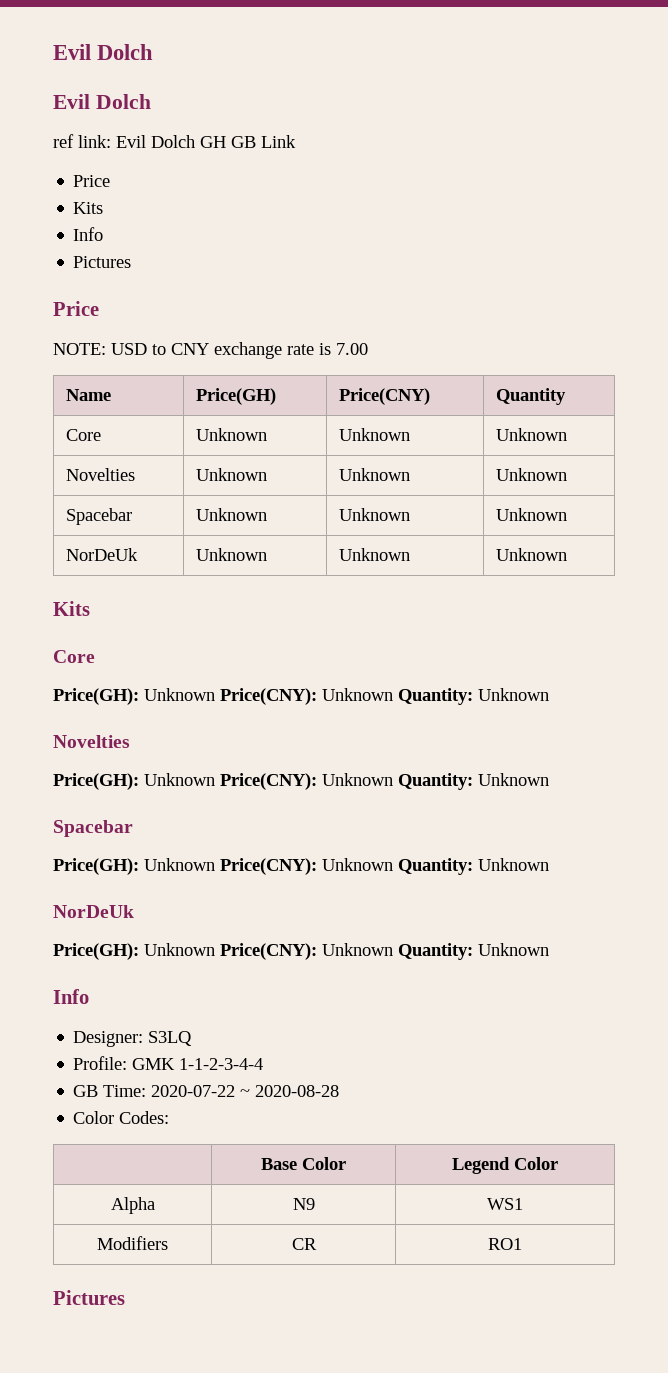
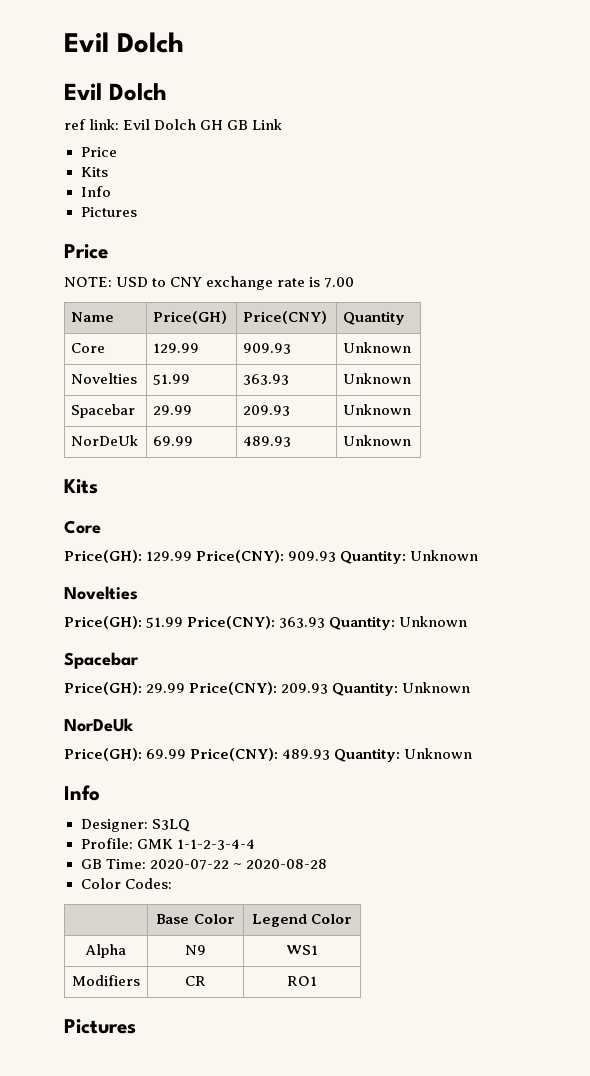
- Core | Unknown | Unknown | Unknown
+ Core | 129.99 | 909.93 | Unknown
- Novelties | Unknown | Unknown | Unknown
+ Novelties | 51.99 | 363.93 | Unknown
- Spacebar | Unknown | Unknown | Unknown
+ Spacebar | 29.99 | 209.93 | Unknown
- NorDeUk | Unknown | Unknown | Unknown
+ NorDeUk | 69.99 | 489.93 | Unknown
  Kits
  Core
- Price(GH): Unknown Price(CNY): Unknown Quantity: Unknown
+ Price(GH): 129.99 Price(CNY): 909.93 Quantity: Unknown
  Novelties
- Price(GH): Unknown Price(CNY): Unknown Quantity: Unknown
+ Price(GH): 51.99 Price(CNY): 363.93 Quantity: Unknown
  Spacebar
- Price(GH): Unknown Price(CNY): Unknown Quantity: Unknown
+ Price(GH): 29.99 Price(CNY): 209.93 Quantity: Unknown
  NorDeUk
- Price(GH): Unknown Price(CNY): Unknown Quantity: Unknown
+ Price(GH): 69.99 Price(CNY): 489.93 Quantity: Unknown

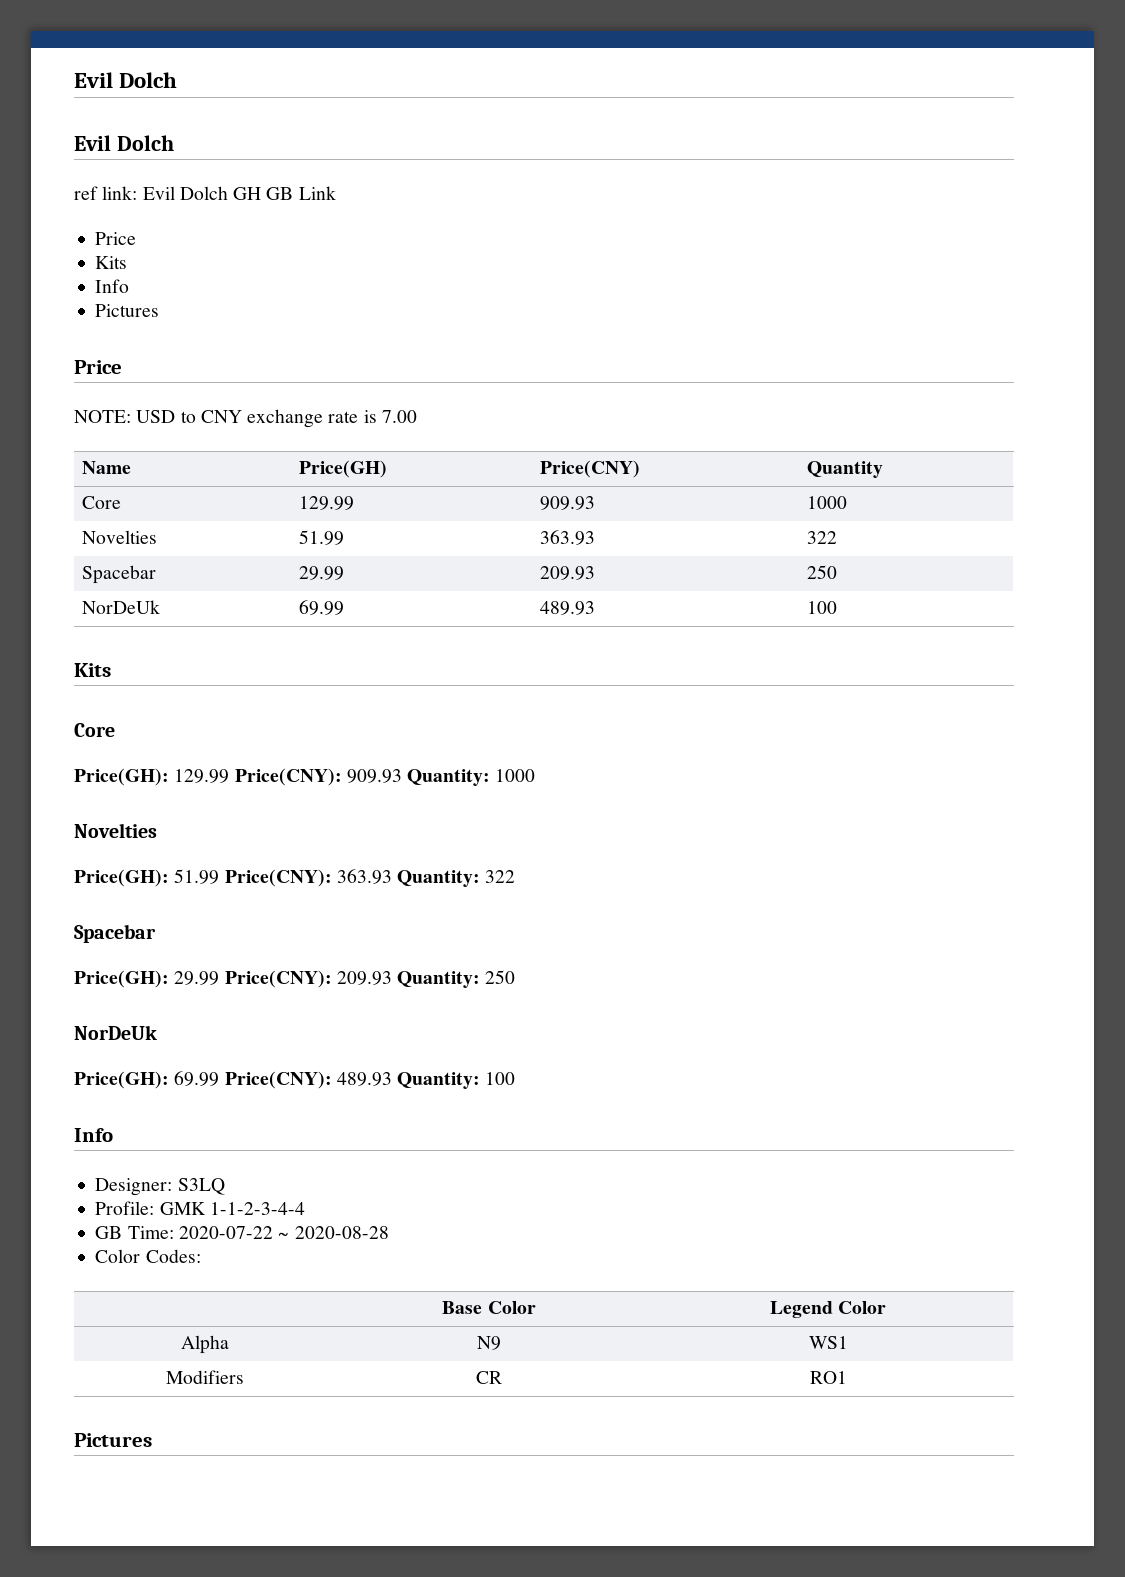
- Core | 129.99 | 909.93 | Unknown
+ Core | 129.99 | 909.93 | 1000
- Novelties | 51.99 | 363.93 | Unknown
+ Novelties | 51.99 | 363.93 | 322
- Spacebar | 29.99 | 209.93 | Unknown
+ Spacebar | 29.99 | 209.93 | 250
- NorDeUk | 69.99 | 489.93 | Unknown
+ NorDeUk | 69.99 | 489.93 | 100
- Price(GH): 129.99 Price(CNY): 909.93 Quantity: Unknown
+ Price(GH): 129.99 Price(CNY): 909.93 Quantity: 1000
- Price(GH): 51.99 Price(CNY): 363.93 Quantity: Unknown
+ Price(GH): 51.99 Price(CNY): 363.93 Quantity: 322
- Price(GH): 29.99 Price(CNY): 209.93 Quantity: Unknown
+ Price(GH): 29.99 Price(CNY): 209.93 Quantity: 250
- Price(GH): 69.99 Price(CNY): 489.93 Quantity: Unknown
+ Price(GH): 69.99 Price(CNY): 489.93 Quantity: 100

